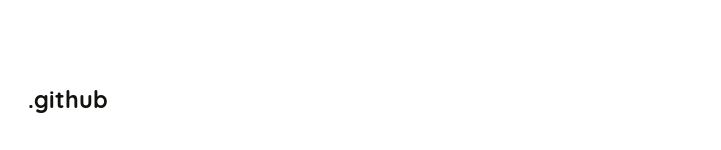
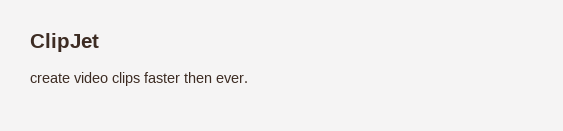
- .github
+ ClipJet
+ create video clips faster then ever.

